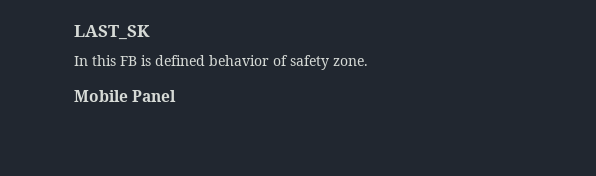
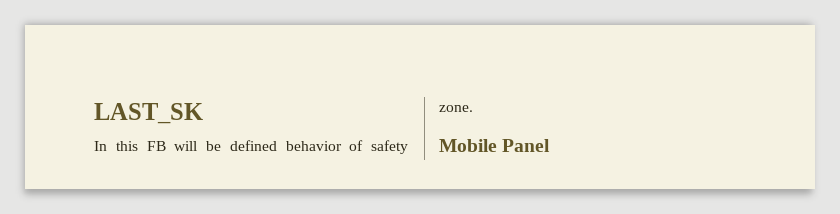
- In this FB is defined behavior of safety zone.
+ In this FB will be defined behavior of safety zone.

